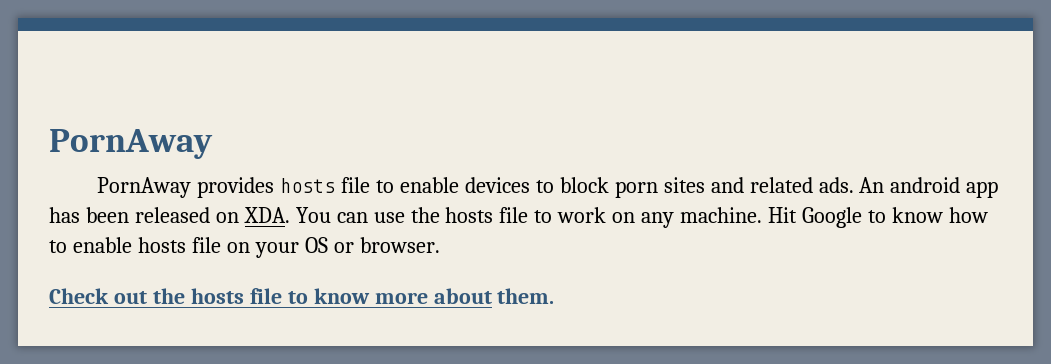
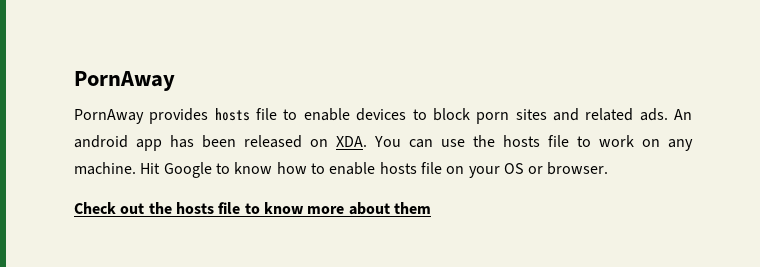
- Check out the hosts file to know more about them.
+ Check out the hosts file to know more about them

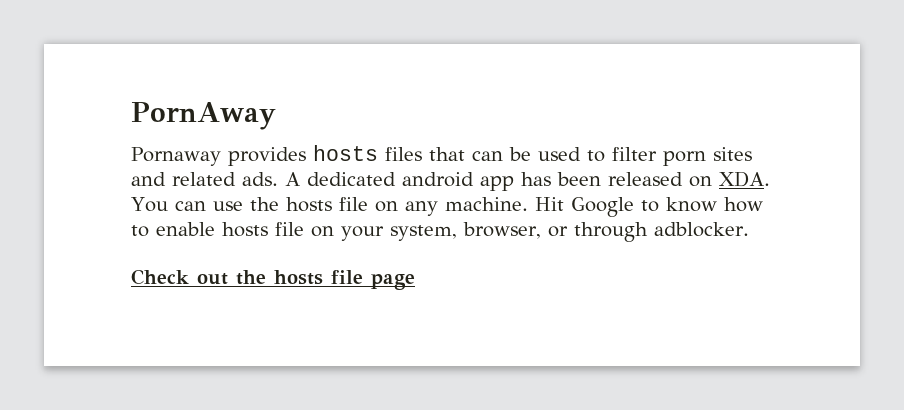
- PornAway provides hosts file to enable devices to block porn sites and related ads.
+ Pornaway provides hosts files that can be used to filter porn sites and related ads.
- An android app has been released on XDA. You can use the hosts file to work on any machine.
+ A dedicated android app has been released on XDA. You can use the hosts file on any machine.
- Hit Google to know how to enable hosts file on your OS or browser.
+ Hit Google to know how to enable hosts file on your system, browser, or through adblocker.
- Check out the hosts file to know more about them
+ Check out the hosts file page

